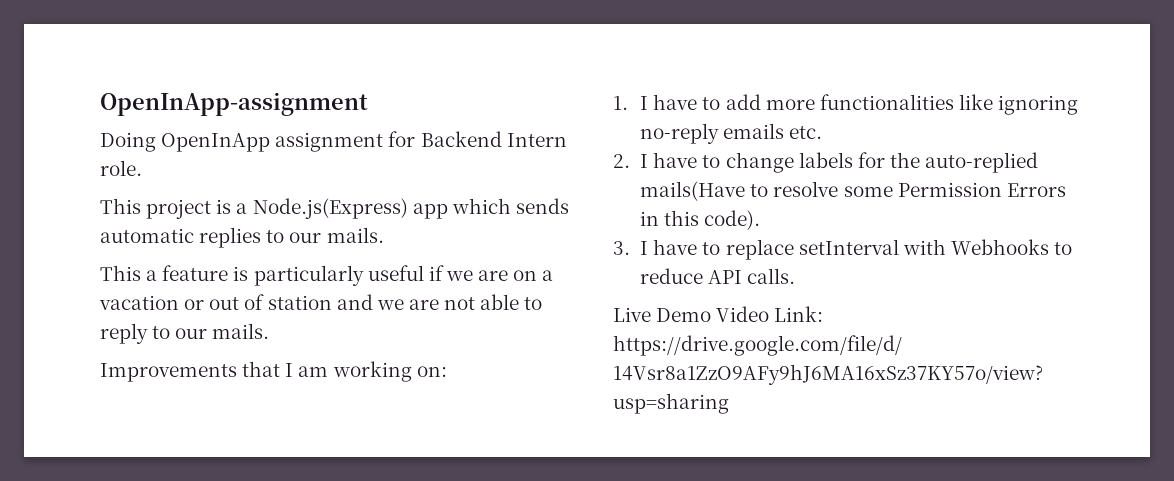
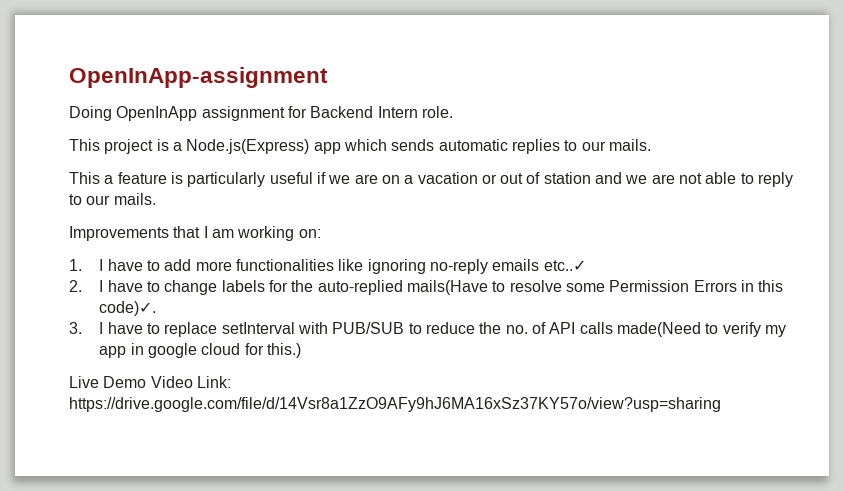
- 1. I have to add more functionalities like ignoring no-reply emails etc.
+ 1. I have to add more functionalities like ignoring no-reply emails etc..✓
- 2. I have to change labels for the auto-replied mails(Have to resolve some Permission Errors in this code).
+ 2. I have to change labels for the auto-replied mails(Have to resolve some Permission Errors in this code)✓.
- 3. I have to replace setInterval with Webhooks to reduce API calls.
+ 3. I have to replace setInterval with PUB/SUB to reduce the no. of API calls made(Need to verify my app in google cloud for this.)

